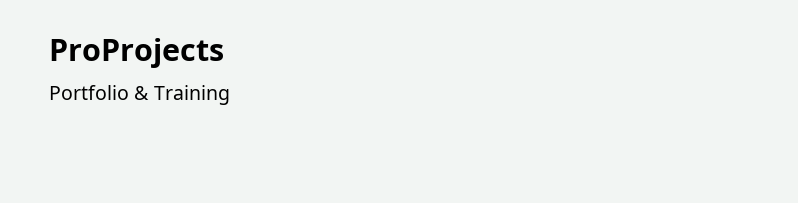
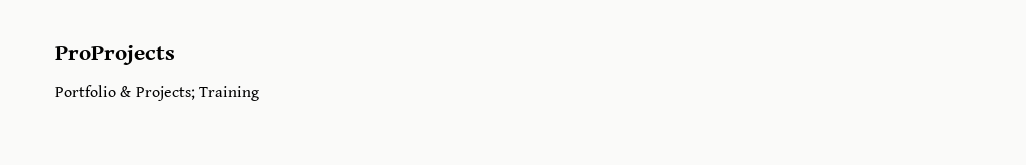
- Portfolio & Training
+ Portfolio & Projects; Training

